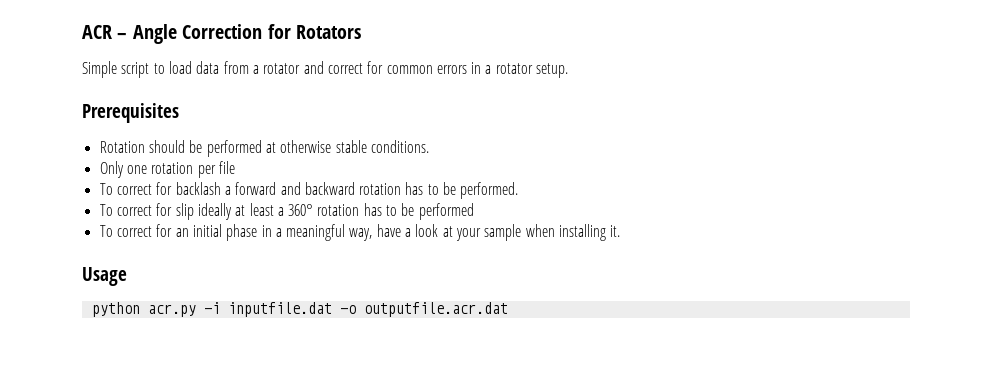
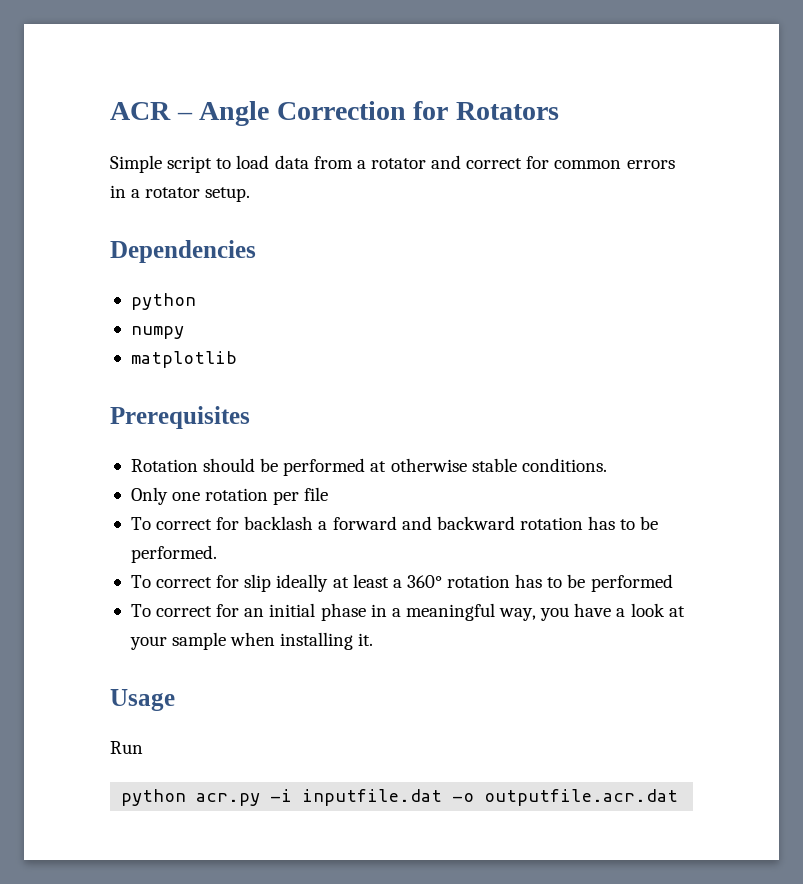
+ Dependencies
+ python
+ numpy
+ matplotlib
- To correct for an initial phase in a meaningful way, have a look at your sample when installing it.
+ To correct for an initial phase in a meaningful way, you have a look at your sample when installing it.
+ Run

